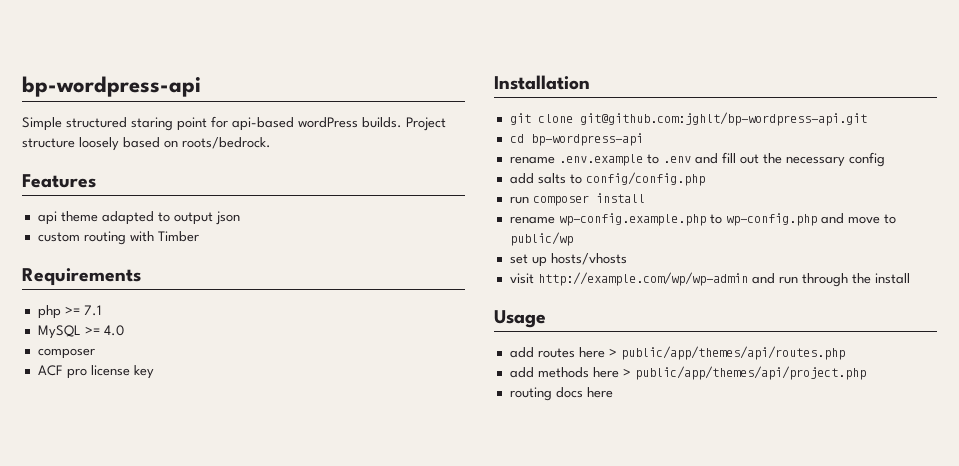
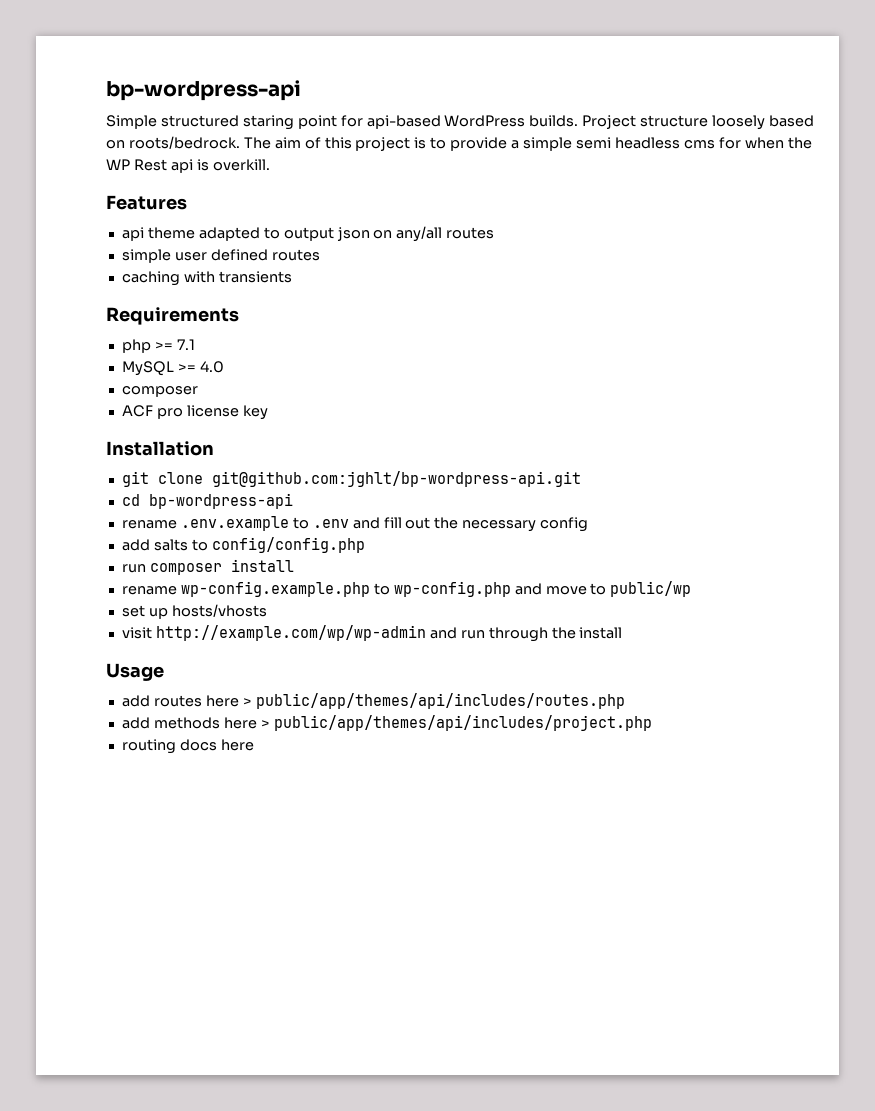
- Simple structured staring point for api-based wordPress builds.
+ Simple structured staring point for api-based WordPress builds.
+ The aim of this project is to provide a simple semi headless cms for when the WP Rest api is overkill.
- api theme adapted to output json
- custom routing with Timber
+ api theme adapted to output json on any/all routes
+ simple user defined routes
+ caching with transients
- add routes here > public/app/themes/api/routes.php
+ add routes here > public/app/themes/api/includes/routes.php
- add methods here > public/app/themes/api/project.php
+ add methods here > public/app/themes/api/includes/project.php

